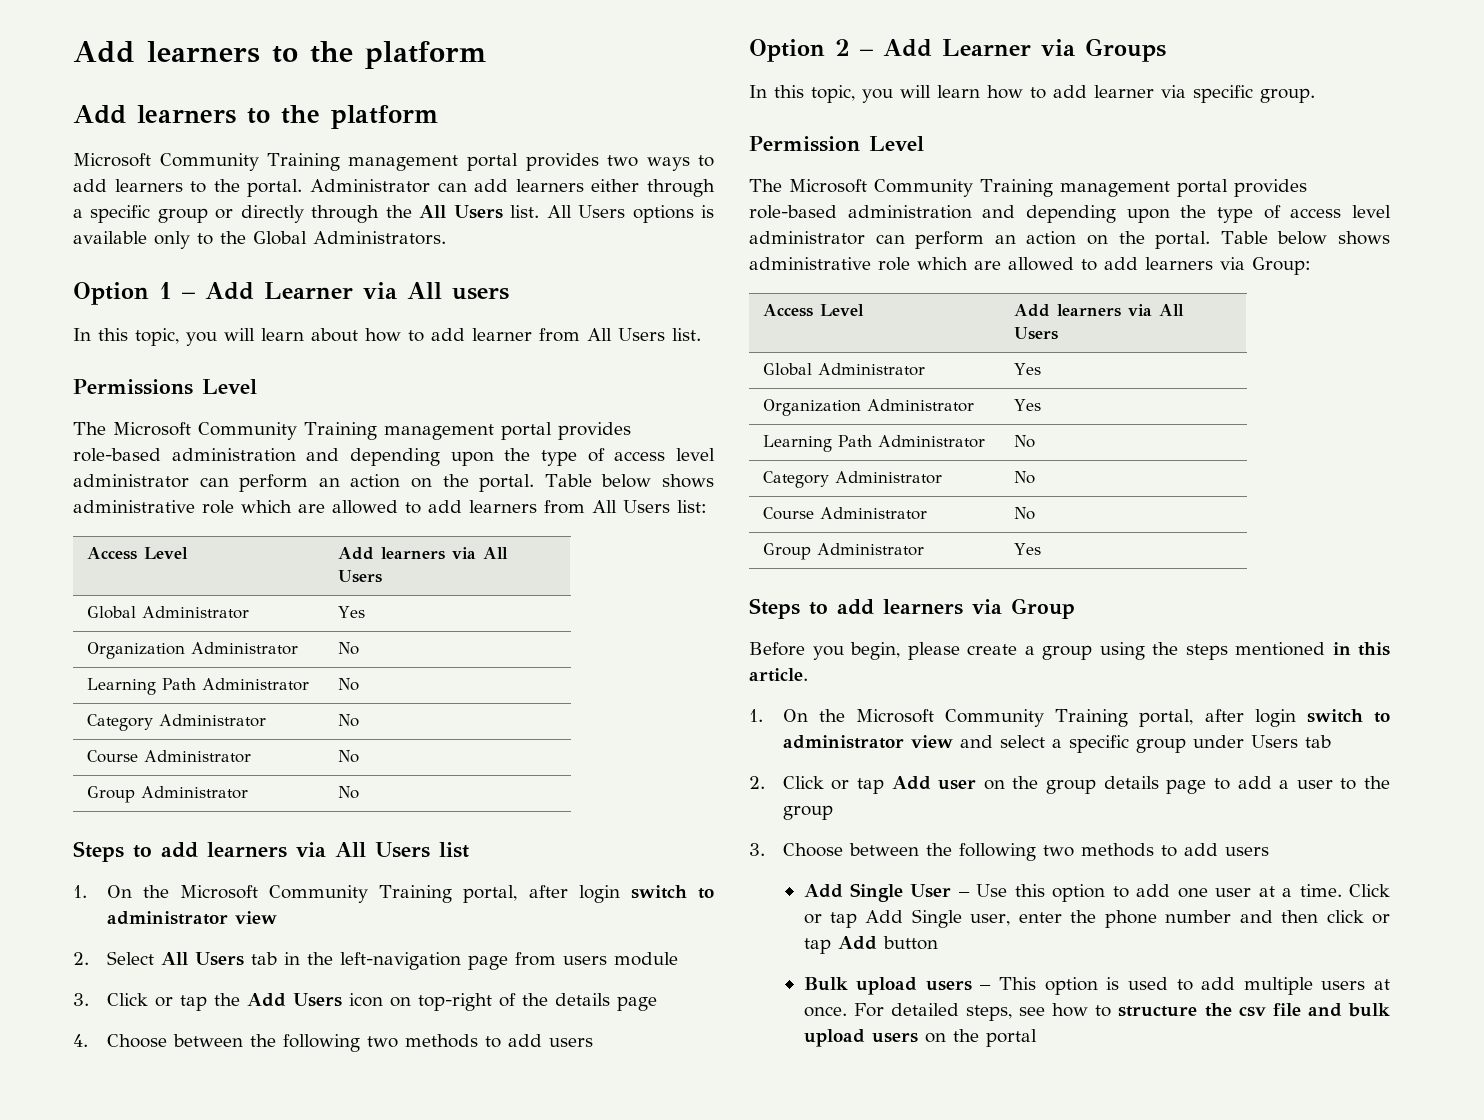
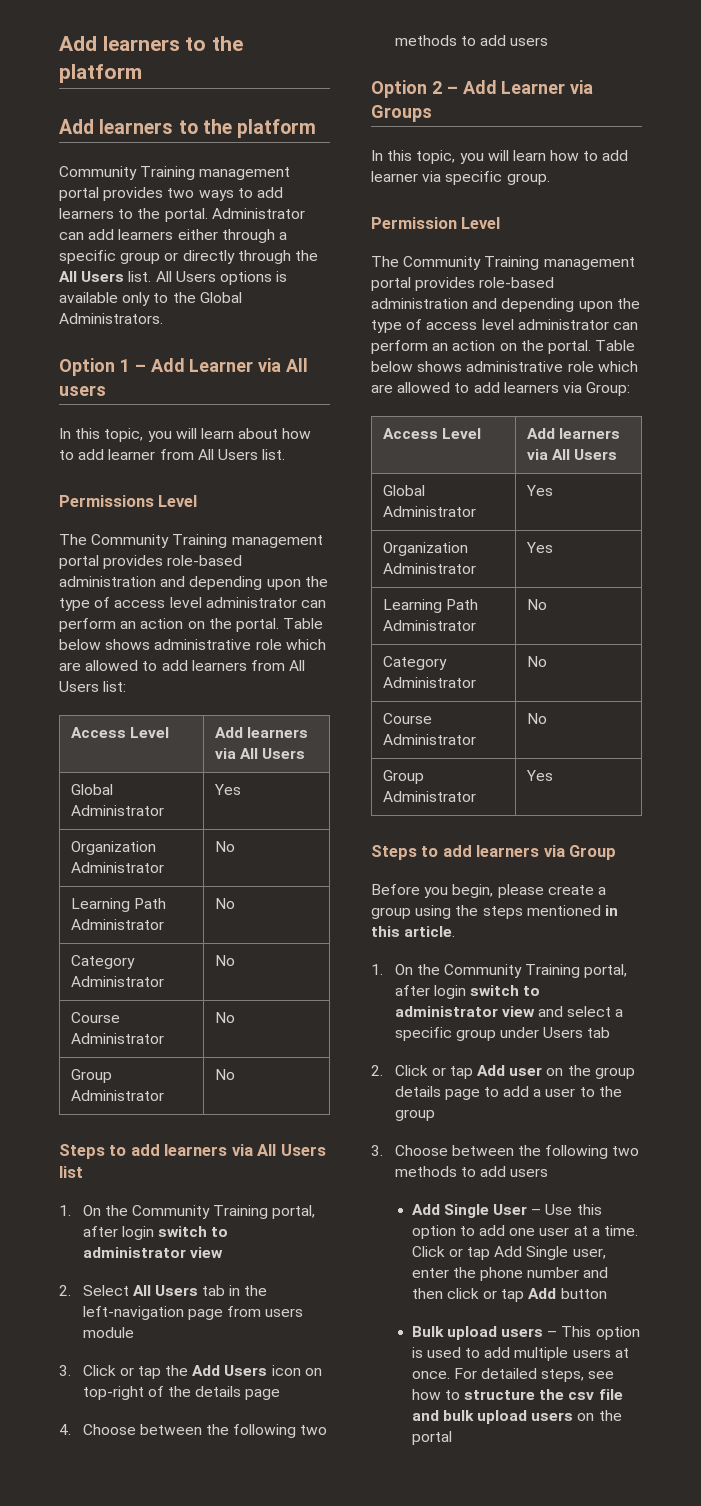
- Microsoft Community Training management portal provides two ways to add learners to the portal.
+ Community Training management portal provides two ways to add learners to the portal.
  Permissions Level
- The Microsoft Community Training management portal provides role-based administration and depending upon the type of access level administrator can perform an action on the portal.
+ The Community Training management portal provides role-based administration and depending upon the type of access level administrator can perform an action on the portal.
  Steps to add learners via All Users list
- 1. On the Microsoft Community Training portal, after login switch to administrator view
+ 1. On the Community Training portal, after login switch to administrator view
  Permission Level
- The Microsoft Community Training management portal provides role-based administration and depending upon the type of access level administrator can perform an action on the portal.
+ The Community Training management portal provides role-based administration and depending upon the type of access level administrator can perform an action on the portal.
- 1. On the Microsoft Community Training portal, after login switch to administrator view and select a specific group under Users tab
+ 1. On the Community Training portal, after login switch to administrator view and select a specific group under Users tab

